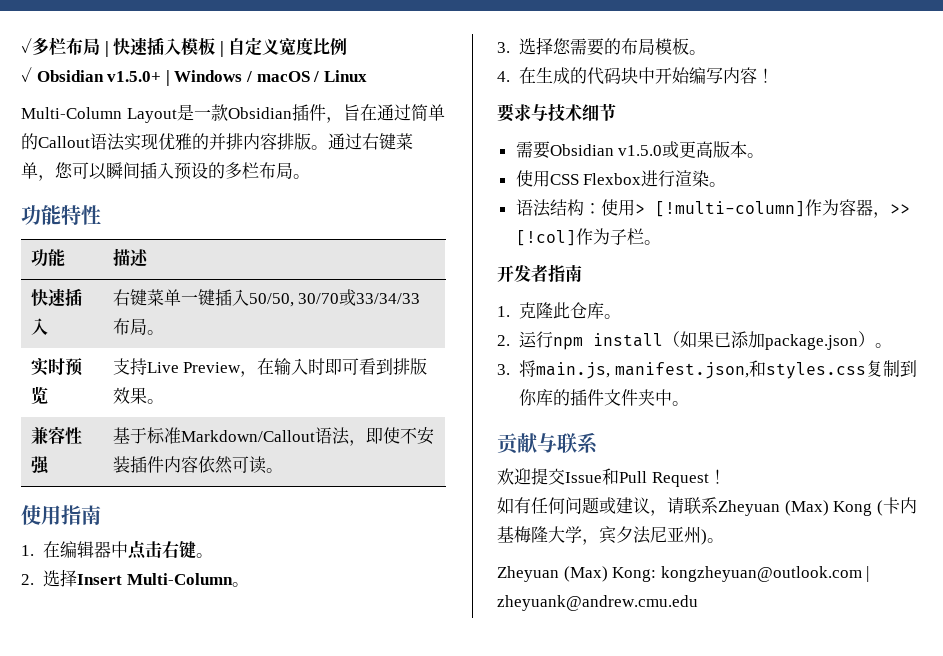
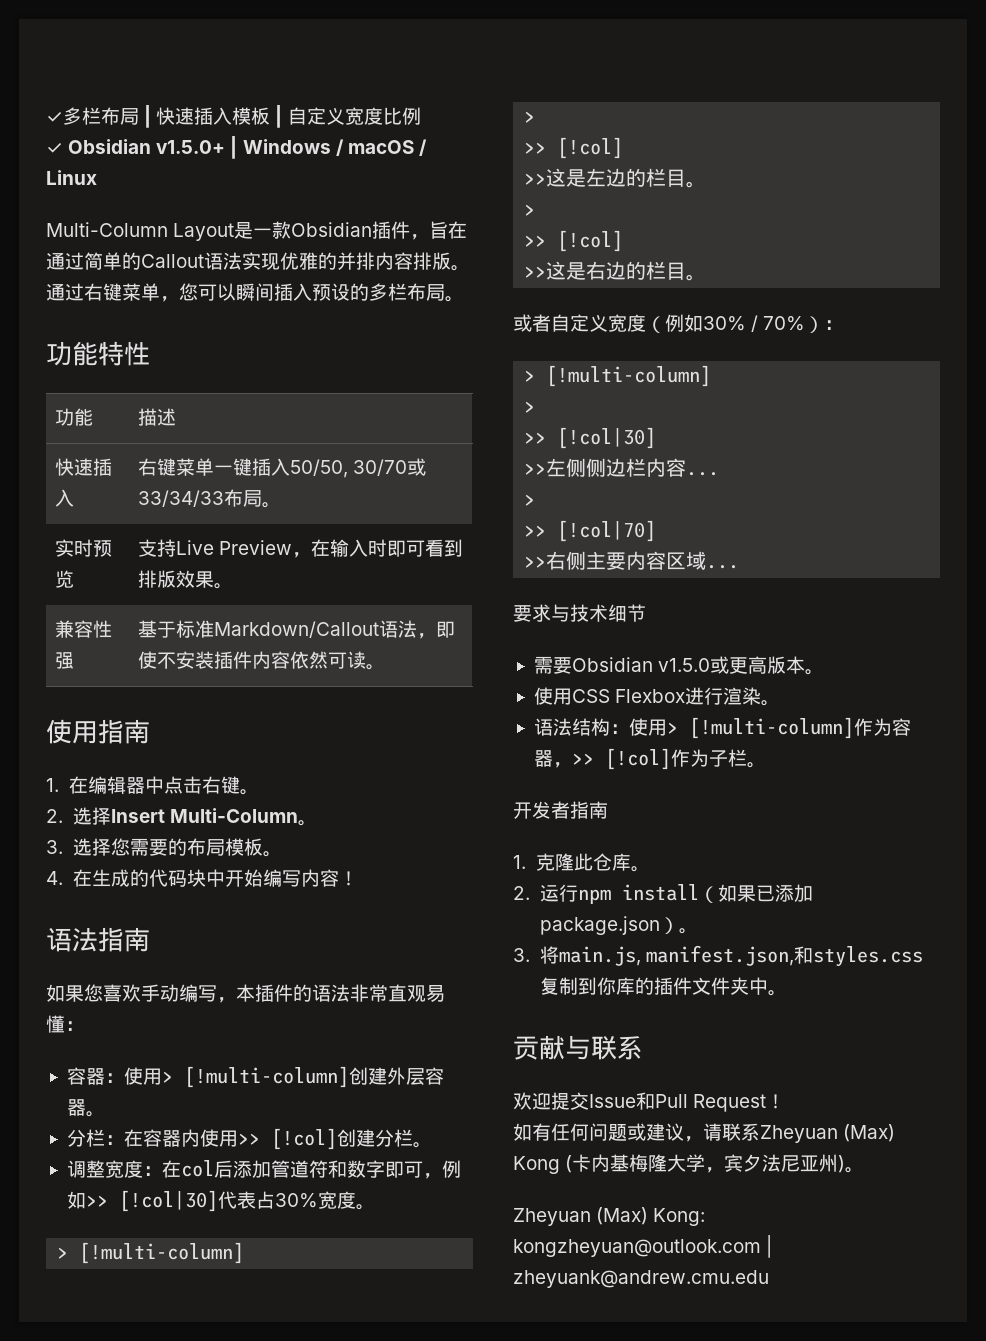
+ 语法指南
+ 如果您喜欢手动编写，本插件的语法非常直观易懂：
+ 容器：使用> [!multi-column]创建外层容器。
+ 分栏：在容器内使用>> [!col]创建分栏。
+ 调整宽度：在col后添加管道符和数字即可，例如>> [!col|30]代表占30%宽度。
+ > [!multi-column]
+ >
+ >> [!col]
+ >>这是左边的栏目。
+ >
+ >> [!col]
+ >>这是右边的栏目。
+ 或者自定义宽度（例如30% / 70%）：
+ > [!multi-column]
+ >
+ >> [!col|30]
+ >>左侧侧边栏内容...
+ >
+ >> [!col|70]
+ >>右侧主要内容区域...

